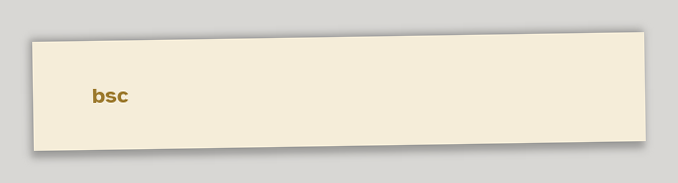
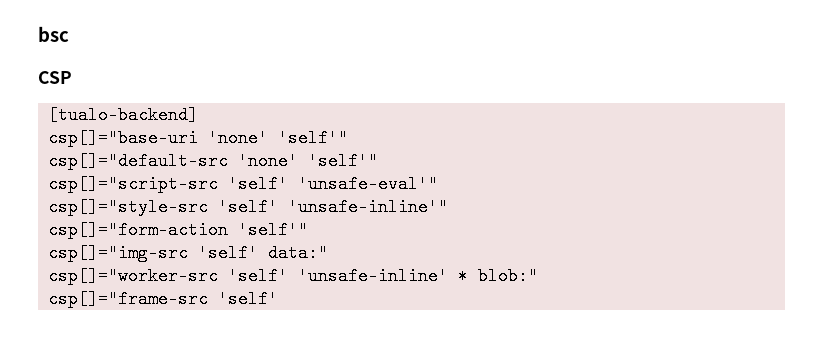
+ CSP
+ [tualo-backend]
+ csp[]="base-uri 'none' 'self'"
+ csp[]="default-src 'none' 'self'"
+ csp[]="script-src 'self' 'unsafe-eval'"
+ csp[]="style-src 'self' 'unsafe-inline'"
+ csp[]="form-action 'self'"
+ csp[]="img-src 'self' data:"
+ csp[]="worker-src 'self' 'unsafe-inline' * blob:"
+ csp[]="frame-src 'self'

